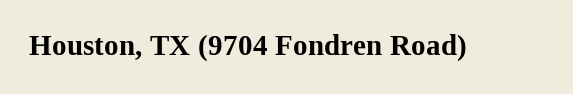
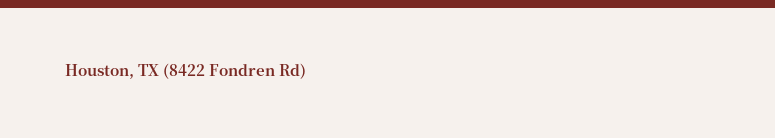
- Houston, TX (9704 Fondren Road)
+ Houston, TX (8422 Fondren Rd)

